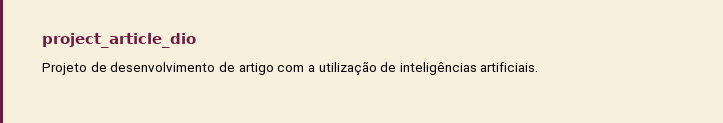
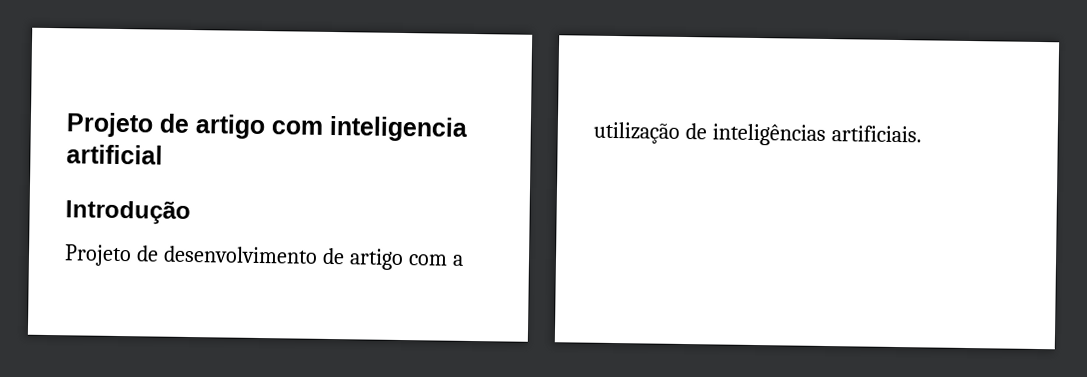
- project_article_dio
+ Projeto de artigo com inteligencia artificial
+ Introdução

